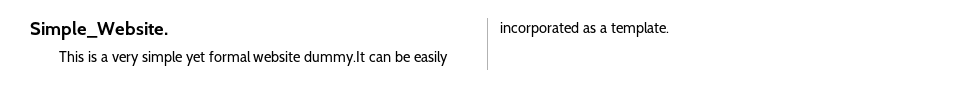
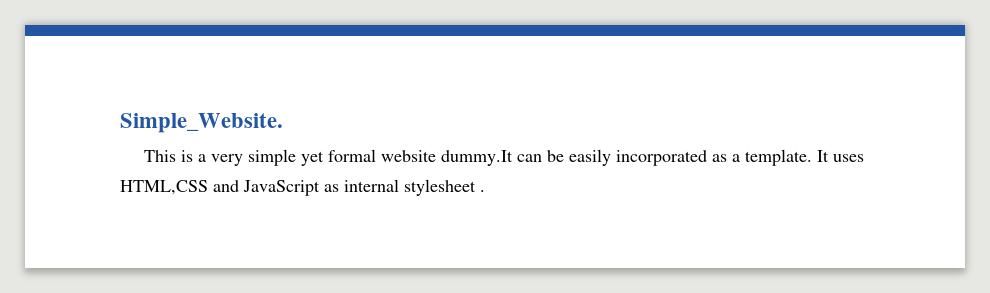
+ It uses HTML,CSS and JavaScript as internal stylesheet .

